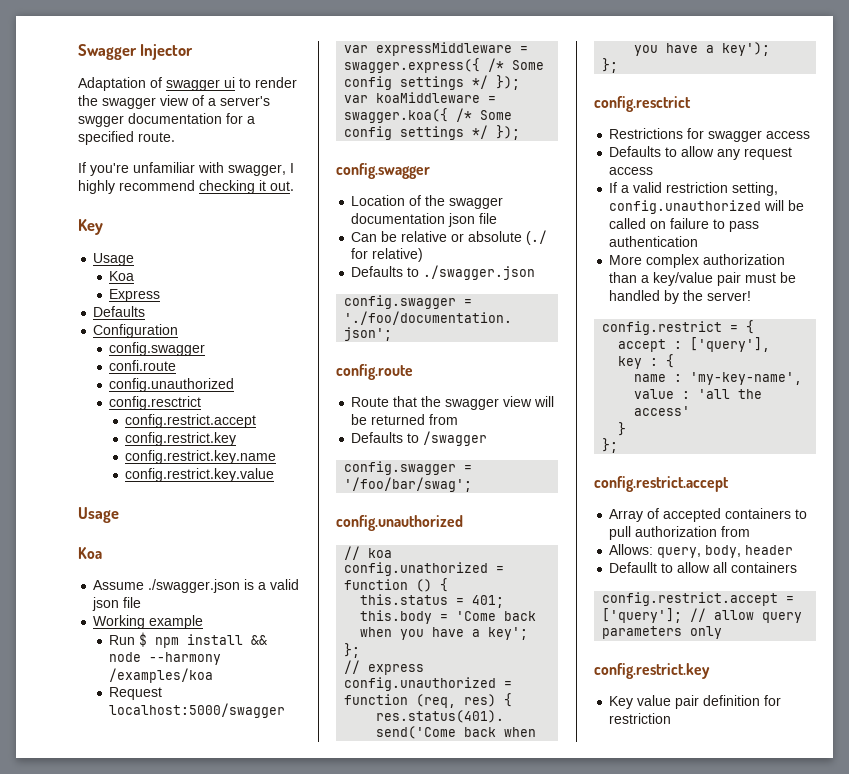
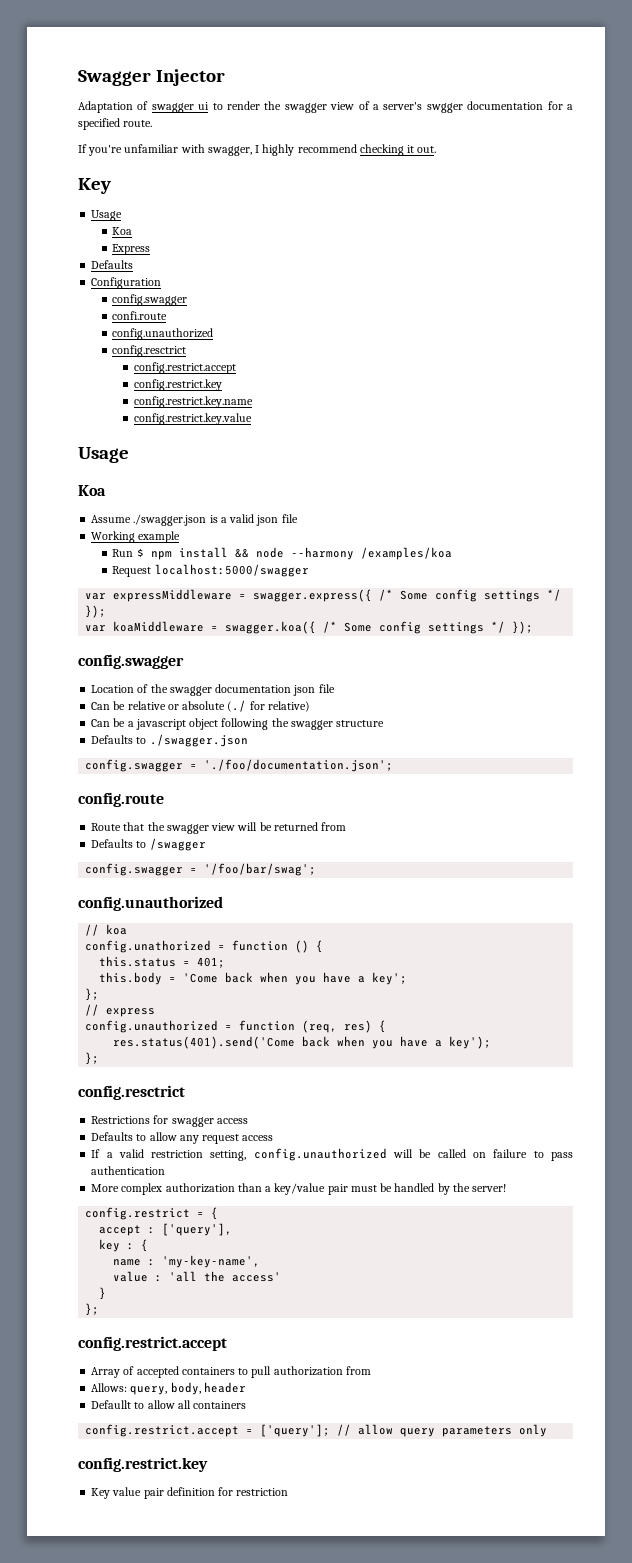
+ Can be a javascript object following the swagger structure

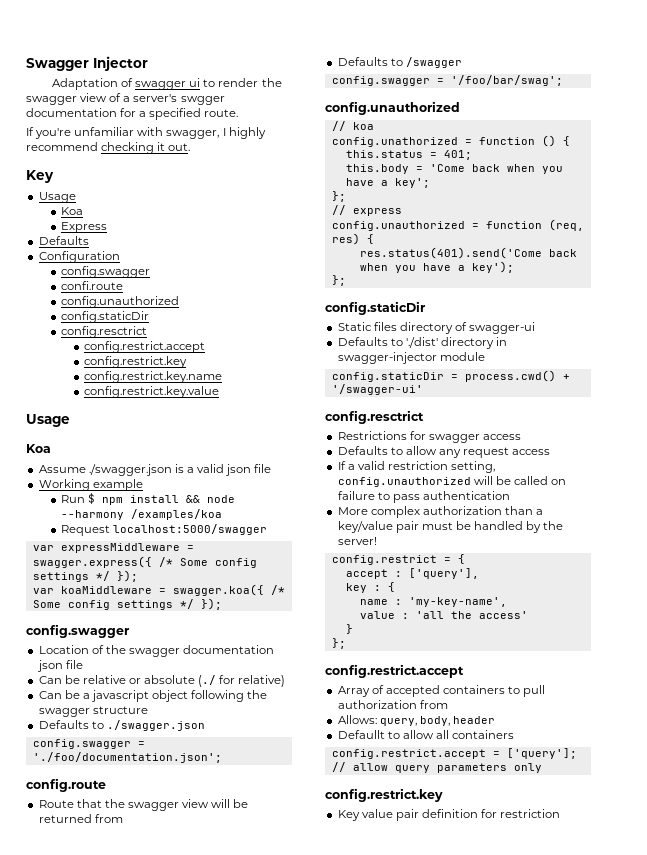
  confi.route
  config.unauthorized
+ config.staticDir
  res.status(401).send('Come back when you have a key');
  };
+ config.staticDir
+ Static files directory of swagger-ui
+ Defaults to './dist' directory in swagger-injector module
+ config.staticDir = process.cwd() + '/swagger-ui'

